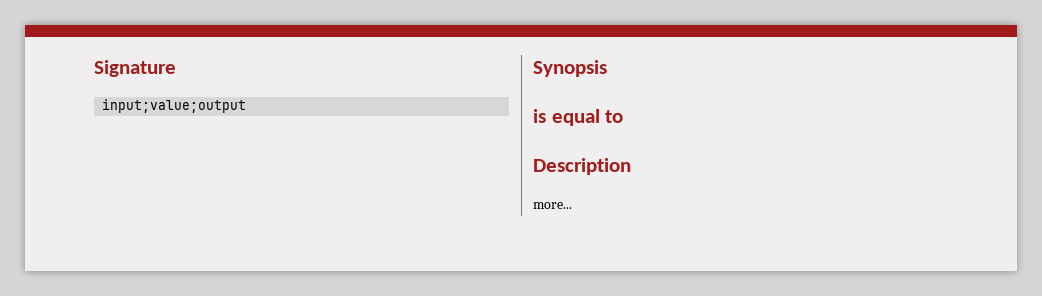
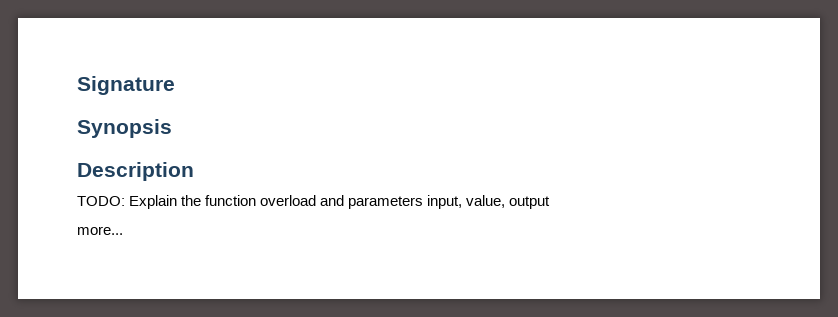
- input;value;output
- is equal to
  Description
+ TODO: Explain the function overload and parameters input, value, output

